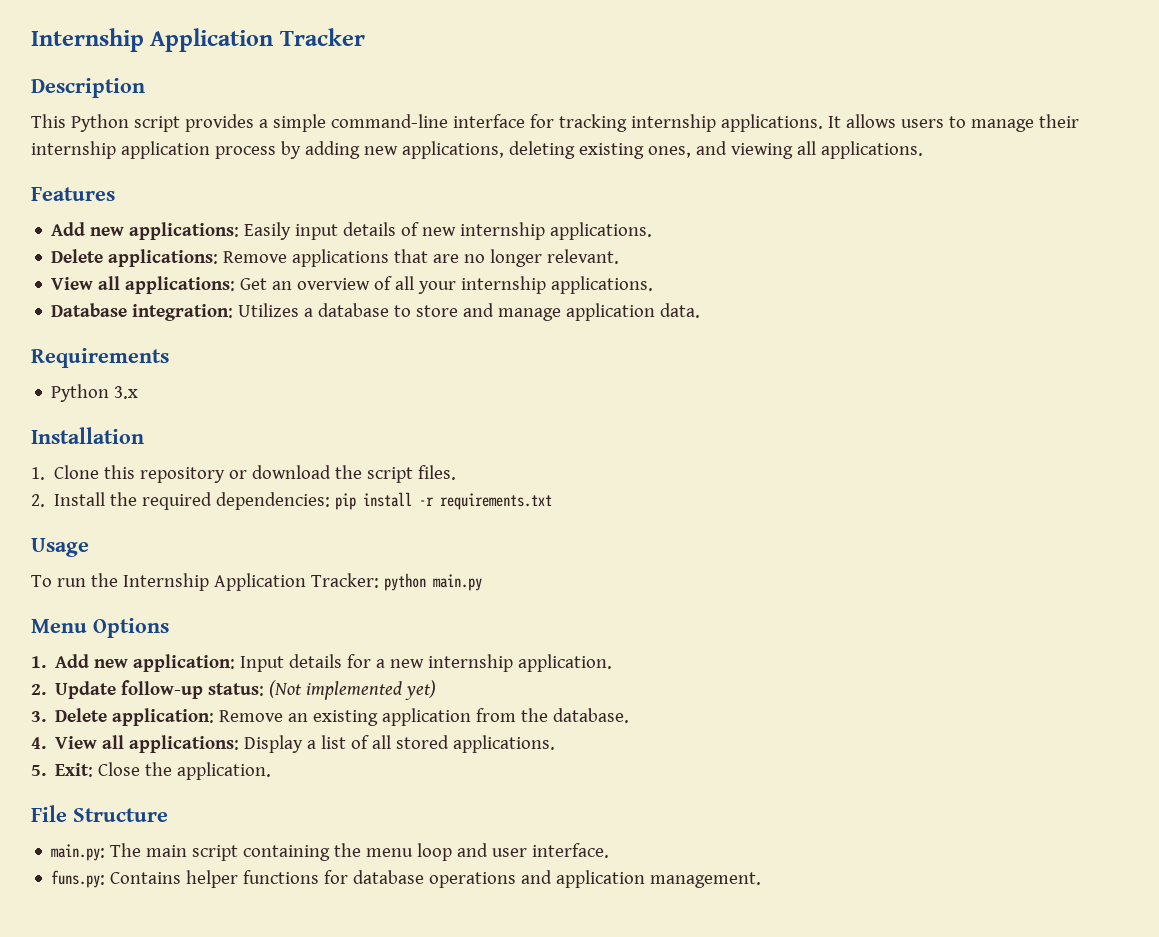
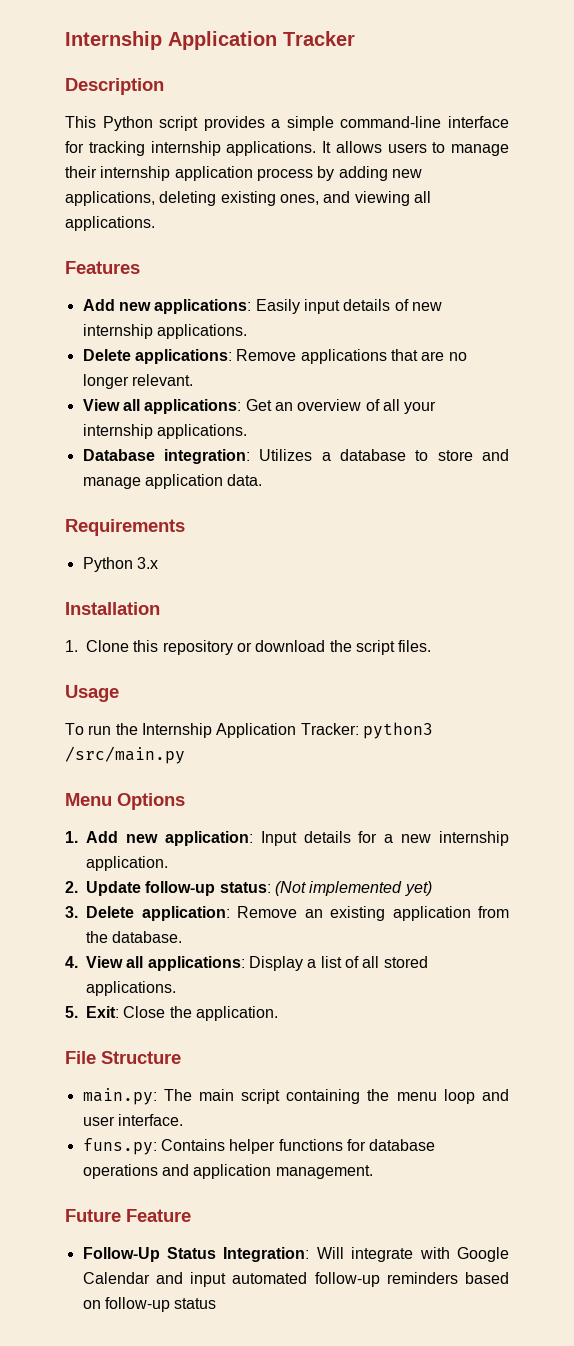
- 2. Install the required dependencies: pip install -r requirements.txt
- To run the Internship Application Tracker: python main.py
+ To run the Internship Application Tracker: python3 /src/main.py
+ Future Feature
+ Follow-Up Status Integration: Will integrate with Google Calendar and input automated follow-up reminders based on follow-up status

